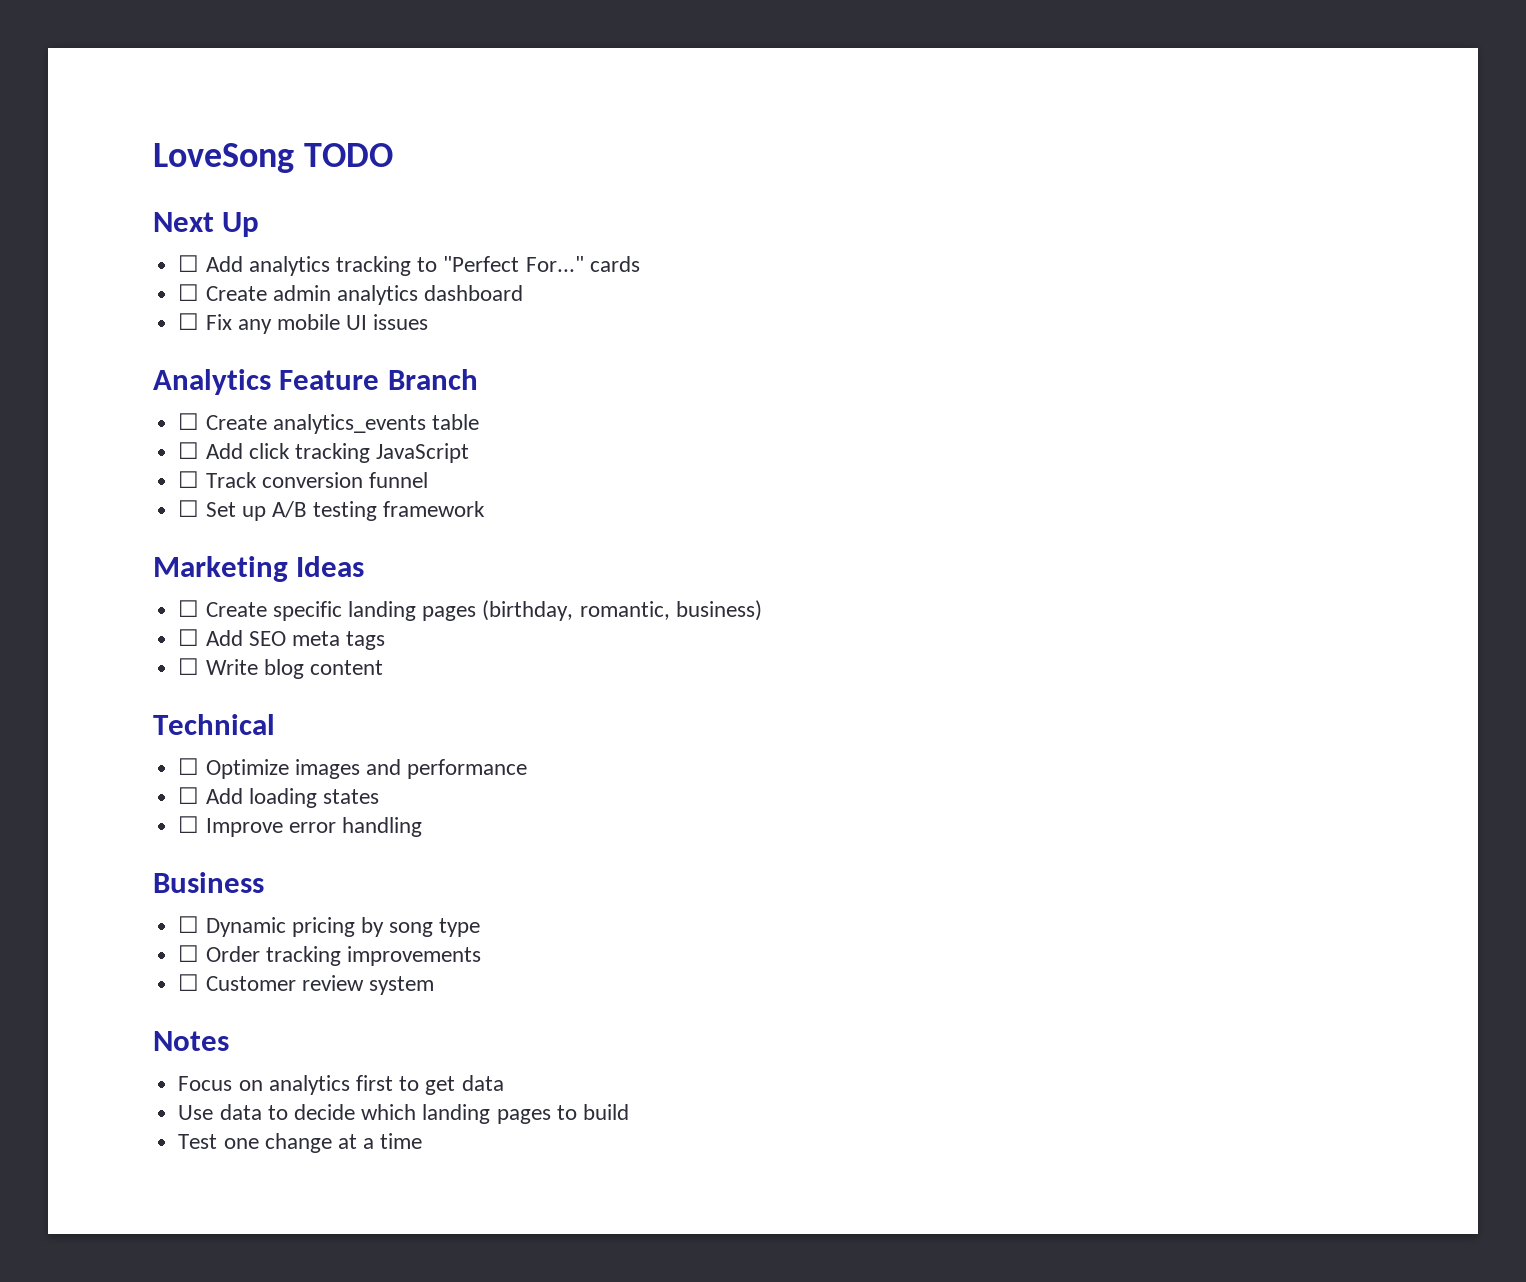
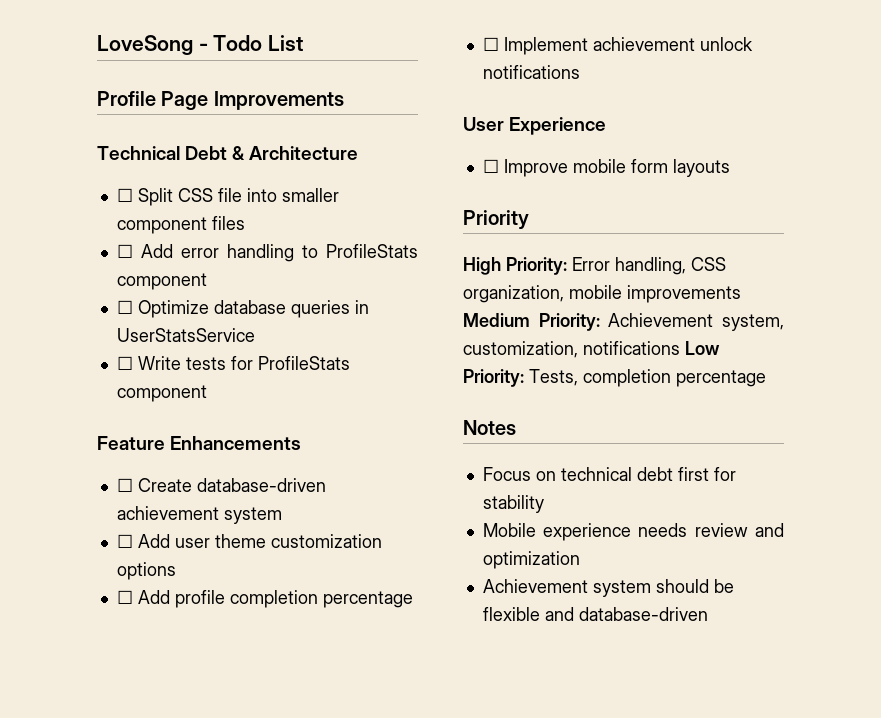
- LoveSong TODO
- Next Up
- ☐ Add analytics tracking to "Perfect For..." cards
- ☐ Create admin analytics dashboard
- ☐ Fix any mobile UI issues
- Analytics Feature Branch
- ☐ Create analytics_events table
- ☐ Add click tracking JavaScript
- ☐ Track conversion funnel
- ☐ Set up A/B testing framework
- Marketing Ideas
- ☐ Create specific landing pages (birthday, romantic, business)
- ☐ Add SEO meta tags
- ☐ Write blog content
- Technical
- ☐ Optimize images and performance
- ☐ Add loading states
- ☐ Improve error handling
- Business
- ☐ Dynamic pricing by song type
- ☐ Order tracking improvements
- ☐ Customer review system
+ LoveSong - Todo List
+ Profile Page Improvements
+ Technical Debt & Architecture
+ ☐ Split CSS file into smaller component files
+ ☐ Add error handling to ProfileStats component
+ ☐ Optimize database queries in UserStatsService
+ ☐ Write tests for ProfileStats component
+ Feature Enhancements
+ ☐ Create database-driven achievement system
+ ☐ Add user theme customization options
+ ☐ Add profile completion percentage
+ ☐ Implement achievement unlock notifications
+ User Experience
+ ☐ Improve mobile form layouts
+ Priority
+ High Priority: Error handling, CSS organization, mobile improvements Medium Priority: Achievement system, customization, notifications Low Priority: Tests, completion percentage
  Notes
- Focus on analytics first to get data
- Use data to decide which landing pages to build
- Test one change at a time
+ Focus on technical debt first for stability
+ Mobile experience needs review and optimization
+ Achievement system should be flexible and database-driven

